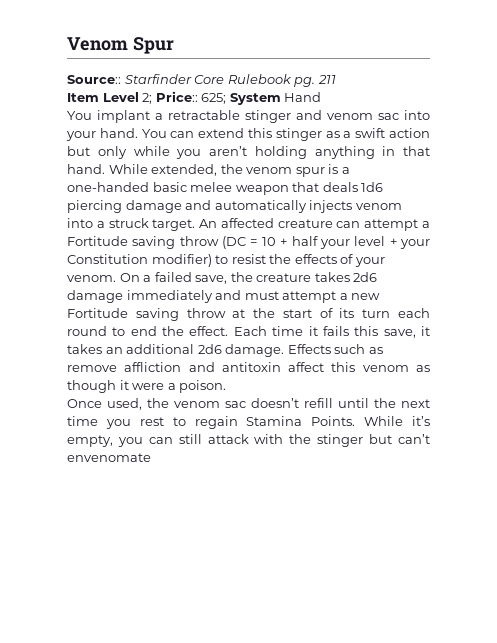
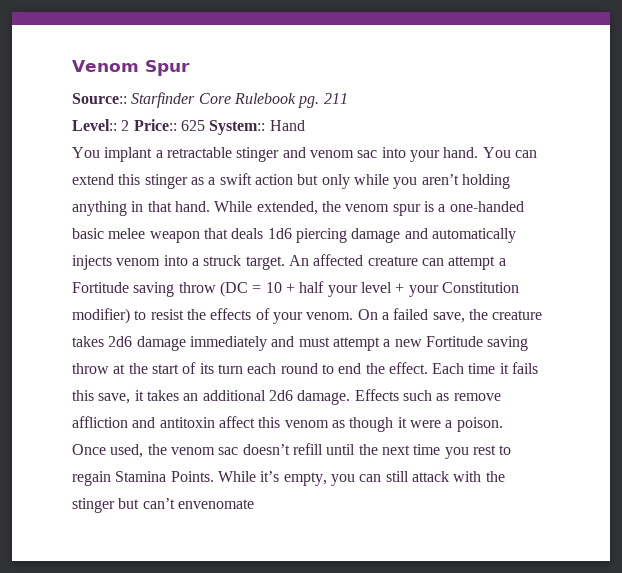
- Item Level 2; Price:: 625; System Hand
+ Level:: 2 Price:: 625 System:: Hand

